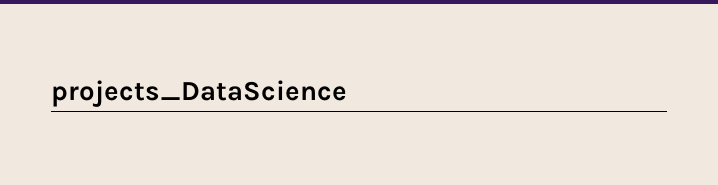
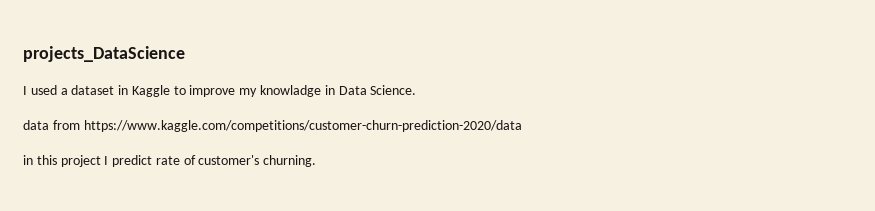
+ I used a dataset in Kaggle to improve my knowladge in Data Science.
+ data from https://www.kaggle.com/competitions/customer-churn-prediction-2020/data
+ in this project I predict rate of customer's churning.

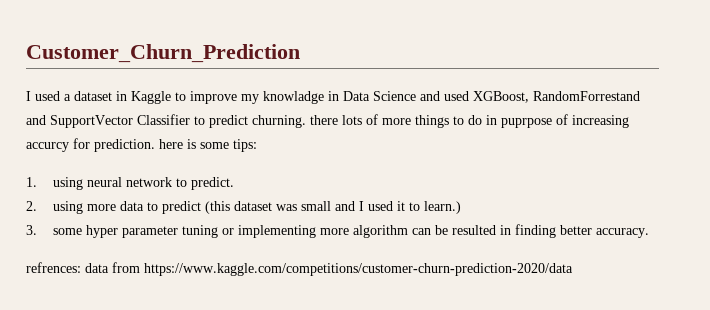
- projects_DataScience
+ Customer_Churn_Prediction
- I used a dataset in Kaggle to improve my knowladge in Data Science.
- data from https://www.kaggle.com/competitions/customer-churn-prediction-2020/data
- in this project I predict rate of customer's churning.
+ I used a dataset in Kaggle to improve my knowladge in Data Science and used XGBoost, RandomForrestand and SupportVector Classifier to predict churning. there lots of more things to do in puprpose of increasing accurcy for prediction. here is some tips:
+ 1. using neural network to predict.
+ 2. using more data to predict (this dataset was small and I used it to learn.)
+ 3. some hyper parameter tuning or implementing more algorithm can be resulted in finding better accuracy.
+ refrences: data from https://www.kaggle.com/competitions/customer-churn-prediction-2020/data

